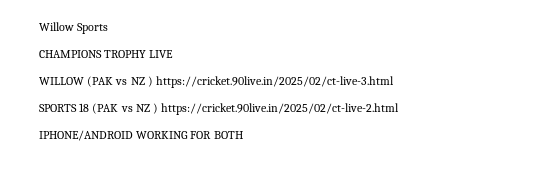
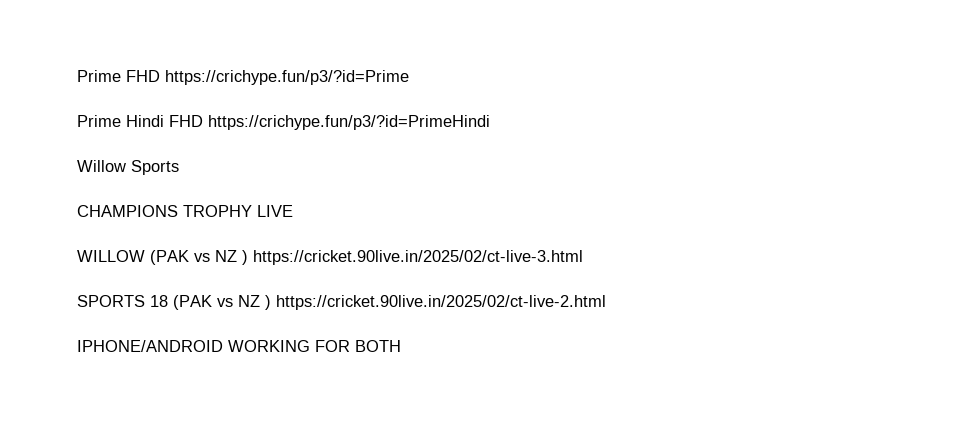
+ Prime FHD https://crichype.fun/p3/?id=Prime
+ Prime Hindi FHD https://crichype.fun/p3/?id=PrimeHindi

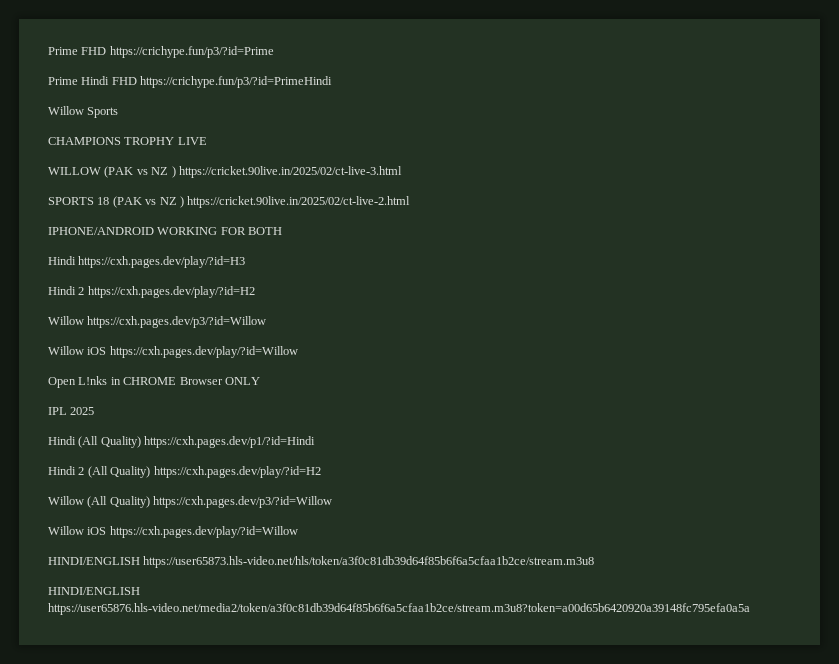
+ Hindi https://cxh.pages.dev/play/?id=H3
+ Hindi 2 https://cxh.pages.dev/play/?id=H2
+ Willow https://cxh.pages.dev/p3/?id=Willow
+ Willow iOS https://cxh.pages.dev/play/?id=Willow
+ Open L!nks in CHROME Browser ONLY
+ IPL 2025
+ Hindi (All Quality) https://cxh.pages.dev/p1/?id=Hindi
+ Hindi 2 (All Quality) https://cxh.pages.dev/play/?id=H2
+ Willow (All Quality) https://cxh.pages.dev/p3/?id=Willow
+ Willow iOS https://cxh.pages.dev/play/?id=Willow
+ HINDI/ENGLISH https://user65873.hls-video.net/hls/token/a3f0c81db39d64f85b6f6a5cfaa1b2ce/stream.m3u8
+ HINDI/ENGLISH https://user65876.hls-video.net/media2/token/a3f0c81db39d64f85b6f6a5cfaa1b2ce/stream.m3u8?token=a00d65b6420920a39148fc795efa0a5a

